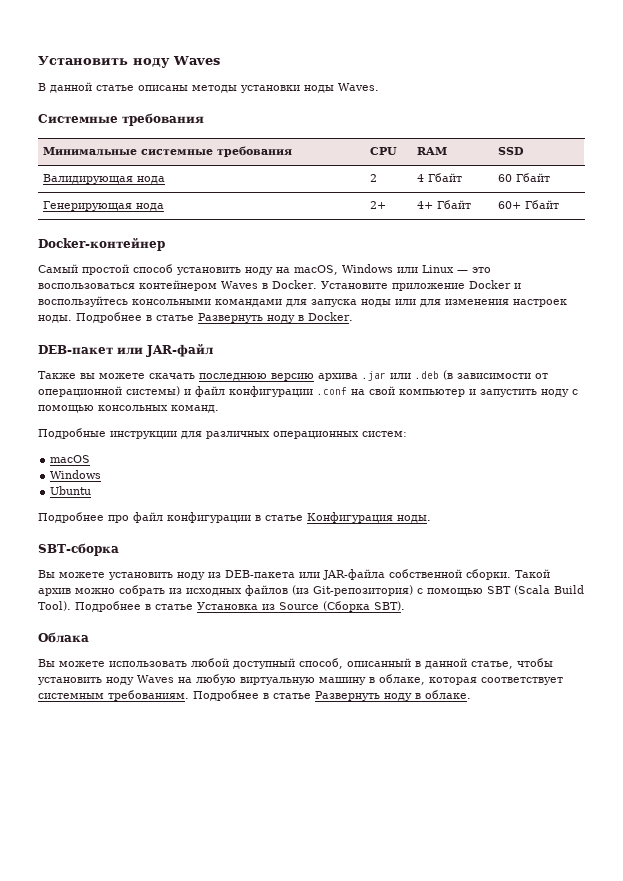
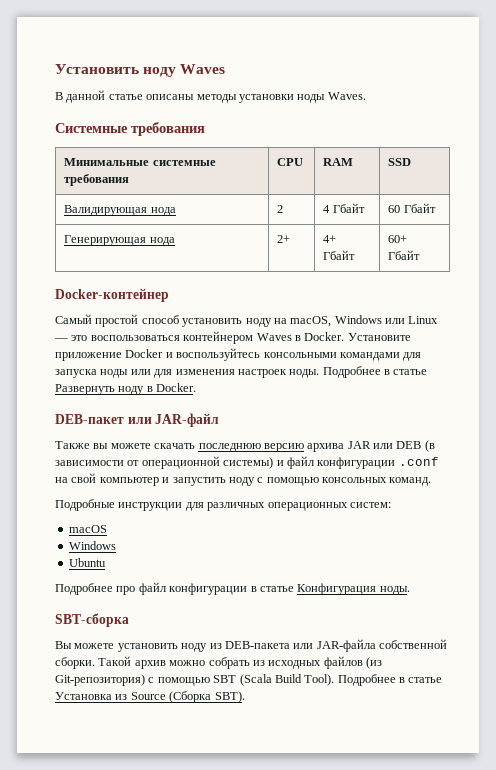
- Также вы можете скачать последнюю версию архива .jar или .deb (в зависимости от операционной системы) и файл конфигурации .conf на свой компьютер и запустить ноду с помощью консольных команд.
+ Также вы можете скачать последнюю версию архива JAR или DEB (в зависимости от операционной системы) и файл конфигурации .conf на свой компьютер и запустить ноду с помощью консольных команд.
- Облака
- Вы можете использовать любой доступный способ, описанный в данной статье, чтобы установить ноду Waves на любую виртуальную машину в облаке, которая соответствует системным требованиям. Подробнее в статье Развернуть ноду в облаке.

